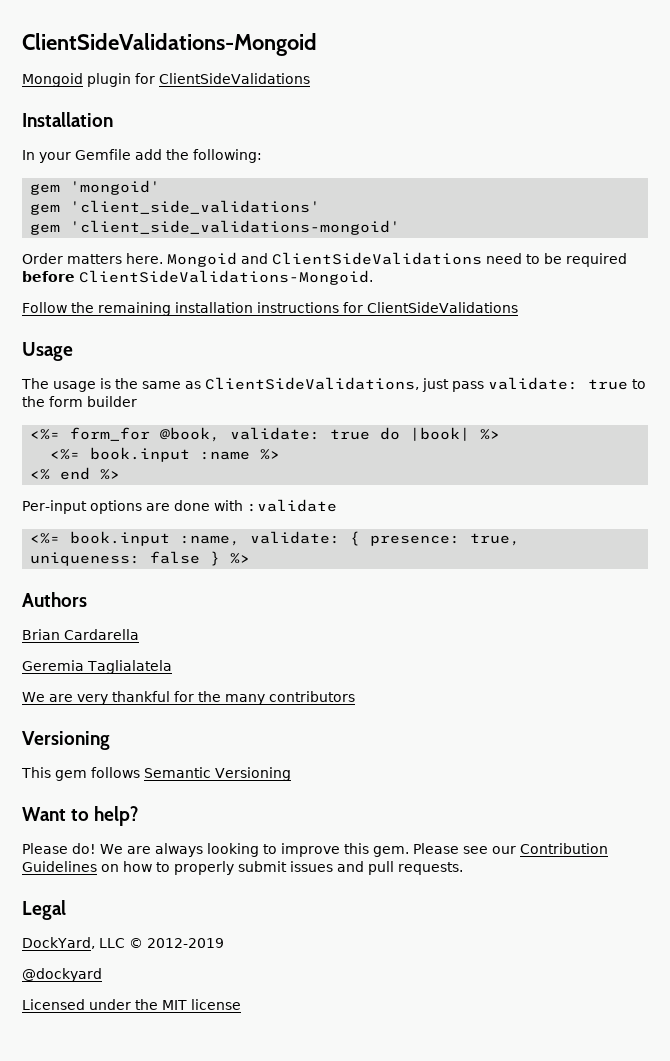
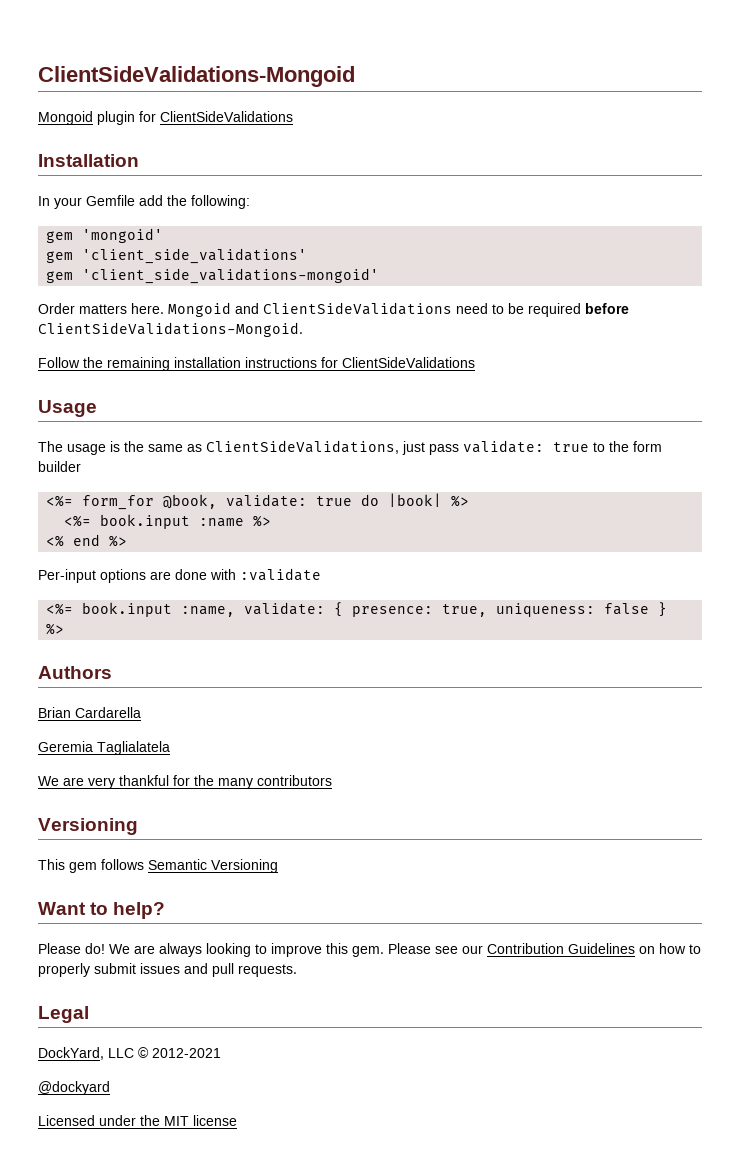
- DockYard, LLC © 2012-2019
+ DockYard, LLC © 2012-2021

